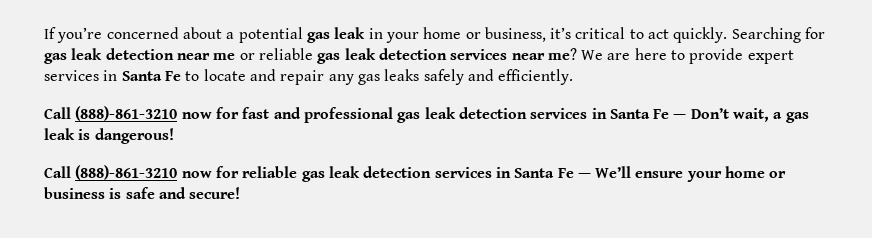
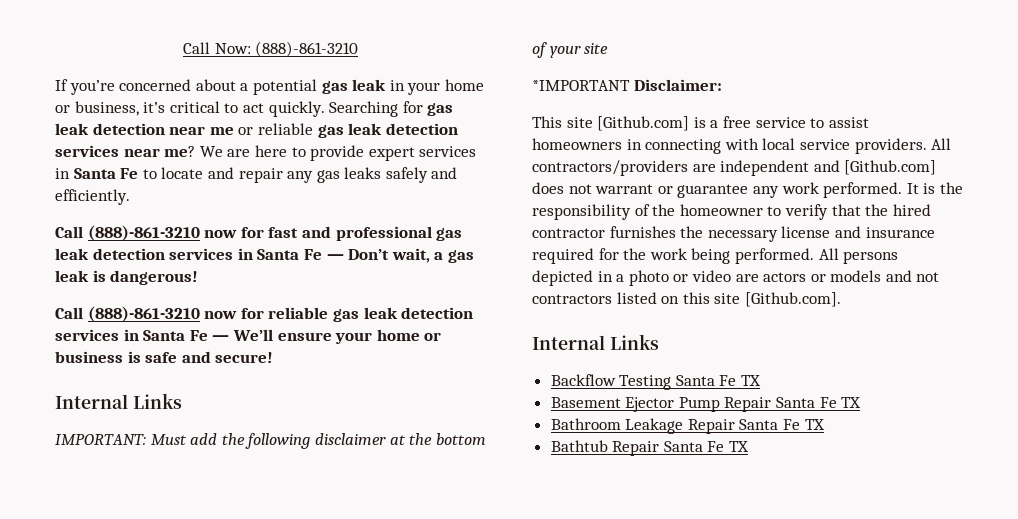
+ Call Now: (888)-861-3210
  Call (888)-861-3210 now for reliable gas leak detection services in Santa Fe — We’ll ensure your home or business is safe and secure!
+ Internal Links
+ IMPORTANT: Must add the following disclaimer at the bottom of your site
+ *IMPORTANT Disclaimer:
+ This site [Github.com] is a free service to assist homeowners in connecting with local service providers. All contractors/providers are independent and [Github.com] does not warrant or guarantee any work performed. It is the responsibility of the homeowner to verify that the hired contractor furnishes the necessary license and insurance required for the work being performed. All persons depicted in a photo or video are actors or models and not contractors listed on this site [Github.com].
+ Internal Links
+ Backflow Testing Santa Fe TX
+ Basement Ejector Pump Repair Santa Fe TX
+ Bathroom Leakage Repair Santa Fe TX
+ Bathtub Repair Santa Fe TX

